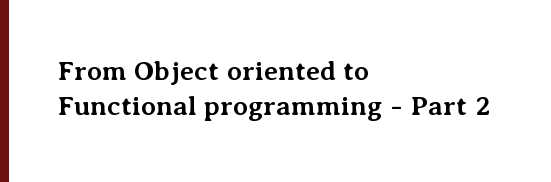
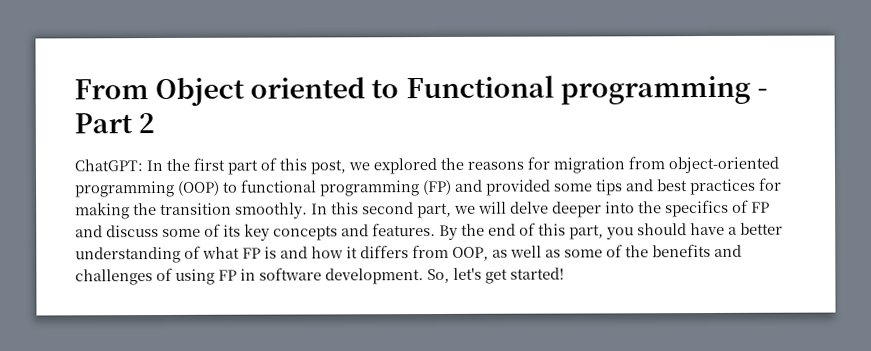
+ ChatGPT: In the first part of this post, we explored the reasons for migration from object-oriented programming (OOP) to functional programming (FP) and provided some tips and best practices for making the transition smoothly. In this second part, we will delve deeper into the specifics of FP and discuss some of its key concepts and features. By the end of this part, you should have a better understanding of what FP is and how it differs from OOP, as well as some of the benefits and challenges of using FP in software development. So, let's get started!

